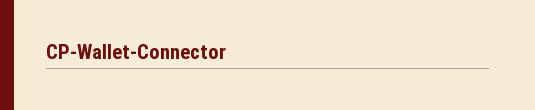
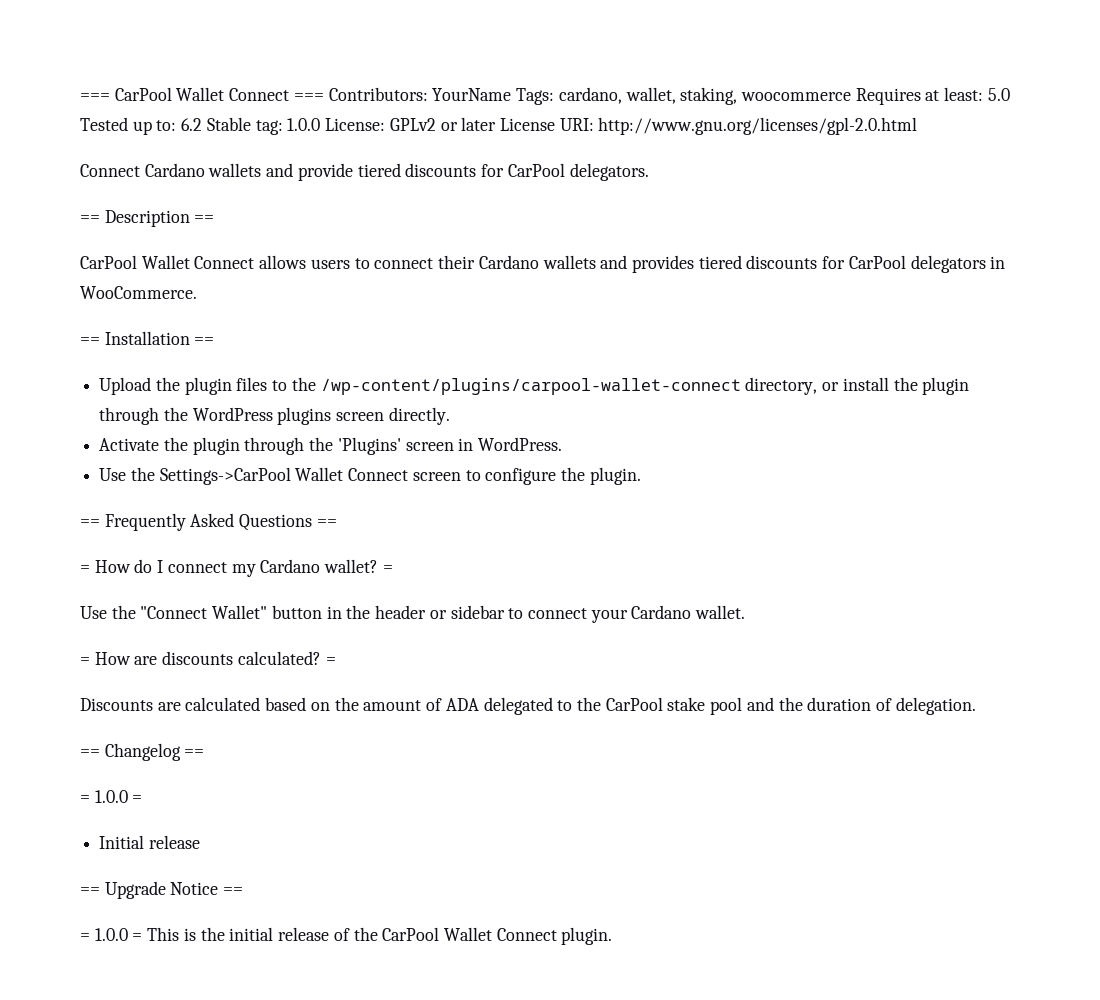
- CP-Wallet-Connector
+ === CarPool Wallet Connect === Contributors: YourName Tags: cardano, wallet, staking, woocommerce Requires at least: 5.0 Tested up to: 6.2 Stable tag: 1.0.0 License: GPLv2 or later License URI: http://www.gnu.org/licenses/gpl-2.0.html
+ Connect Cardano wallets and provide tiered discounts for CarPool delegators.
+ == Description ==
+ CarPool Wallet Connect allows users to connect their Cardano wallets and provides tiered discounts for CarPool delegators in WooCommerce.
+ == Installation ==
+ Upload the plugin files to the /wp-content/plugins/carpool-wallet-connect directory, or install the plugin through the WordPress plugins screen directly.
+ Activate the plugin through the 'Plugins' screen in WordPress.
+ Use the Settings->CarPool Wallet Connect screen to configure the plugin.
+ == Frequently Asked Questions ==
+ = How do I connect my Cardano wallet? =
+ Use the "Connect Wallet" button in the header or sidebar to connect your Cardano wallet.
+ = How are discounts calculated? =
+ Discounts are calculated based on the amount of ADA delegated to the CarPool stake pool and the duration of delegation.
+ == Changelog ==
+ = 1.0.0 =
+ Initial release
+ == Upgrade Notice ==
+ = 1.0.0 = This is the initial release of the CarPool Wallet Connect plugin.

